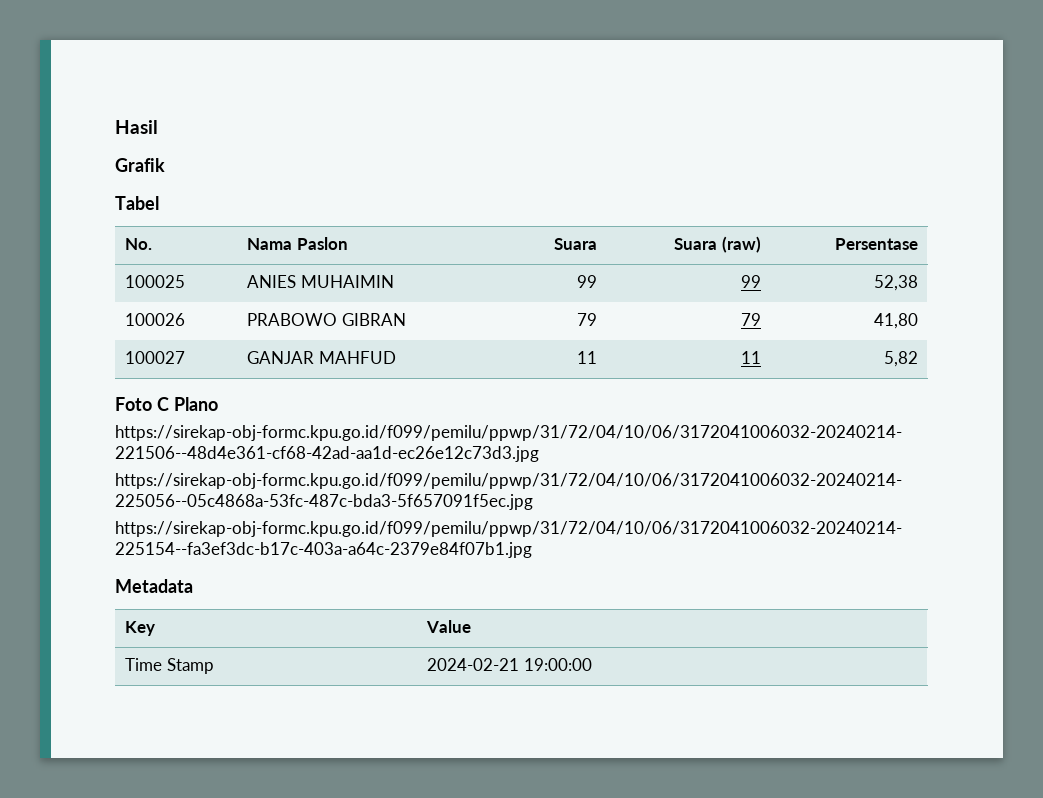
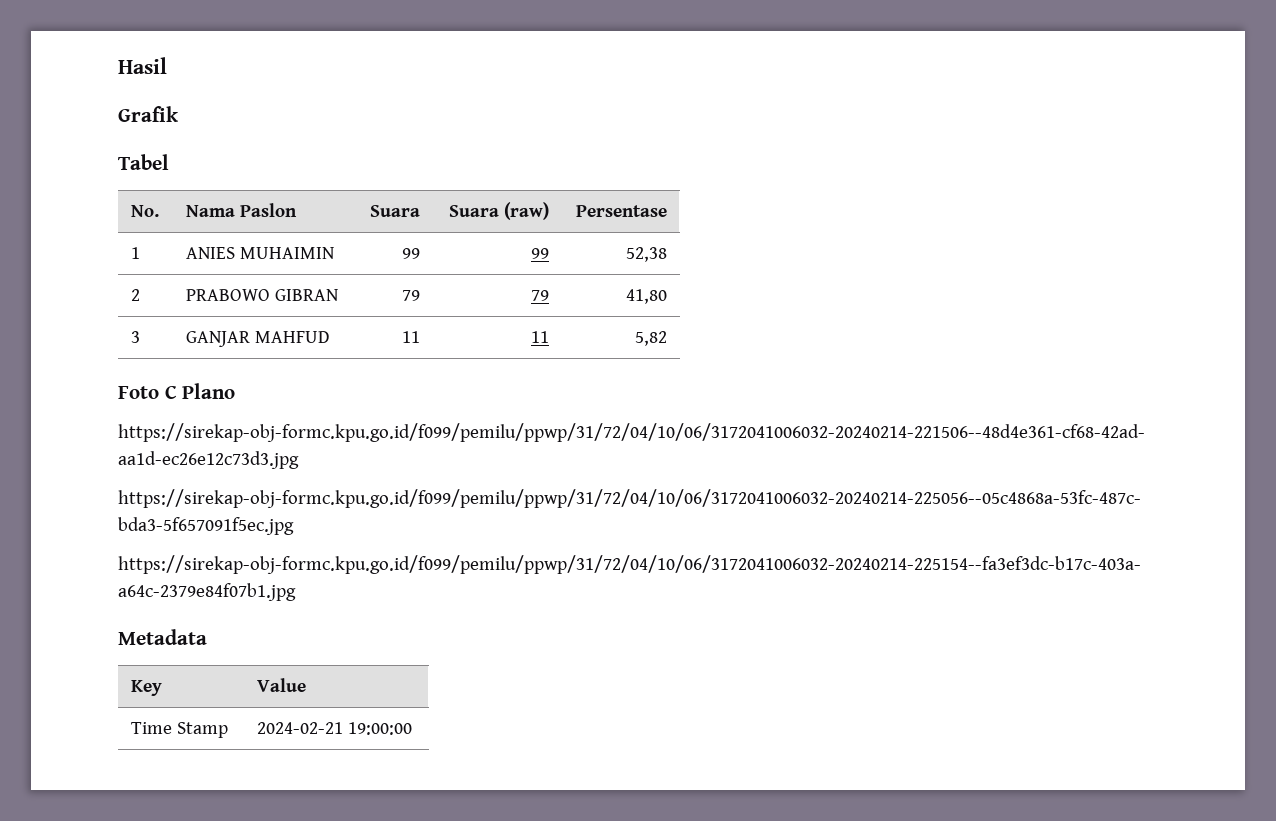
- 100025 | ANIES MUHAIMIN | 99 | 99 | 52,38
+ 1 | ANIES MUHAIMIN | 99 | 99 | 52,38
- 100026 | PRABOWO GIBRAN | 79 | 79 | 41,80
+ 2 | PRABOWO GIBRAN | 79 | 79 | 41,80
- 100027 | GANJAR MAHFUD | 11 | 11 | 5,82
+ 3 | GANJAR MAHFUD | 11 | 11 | 5,82

